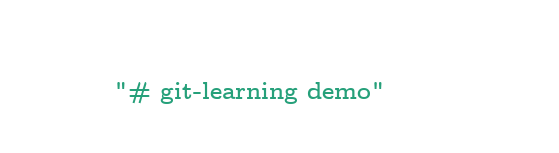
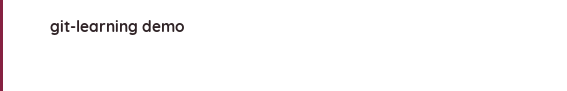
- "# git-learning demo"
+ git-learning demo

